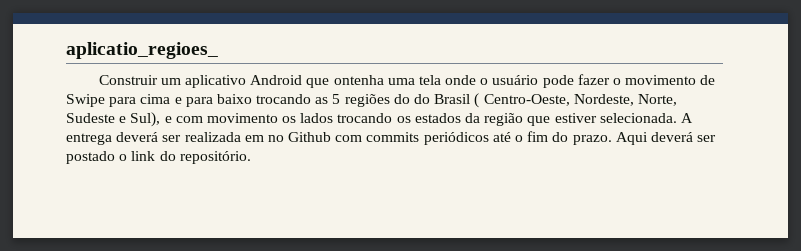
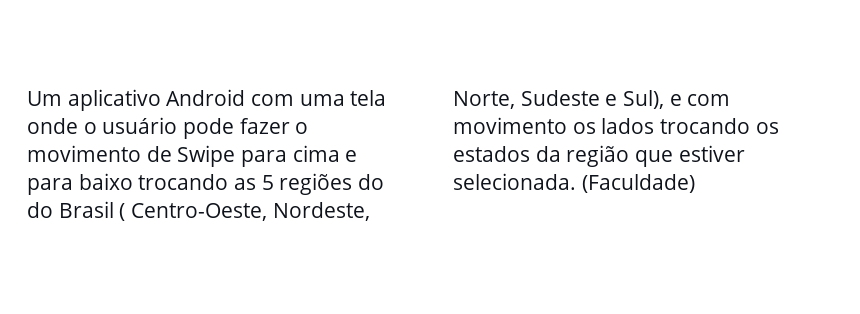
- aplicatio_regioes_
- Construir um aplicativo Android que ontenha uma tela onde o usuário pode fazer o movimento de Swipe para cima e para baixo trocando as 5 regiões do do Brasil ( Centro-Oeste, Nordeste, Norte, Sudeste e Sul), e com movimento os lados trocando os estados da região que estiver selecionada.
+ Um aplicativo Android com uma tela onde o usuário pode fazer o movimento de Swipe para cima e para baixo trocando as 5 regiões do do Brasil ( Centro-Oeste, Nordeste, Norte, Sudeste e Sul), e com movimento os lados trocando os estados da região que estiver selecionada.
- A entrega deverá ser realizada em no Github com commits periódicos até o fim do prazo. Aqui deverá ser postado o link do repositório.
+ (Faculdade)

